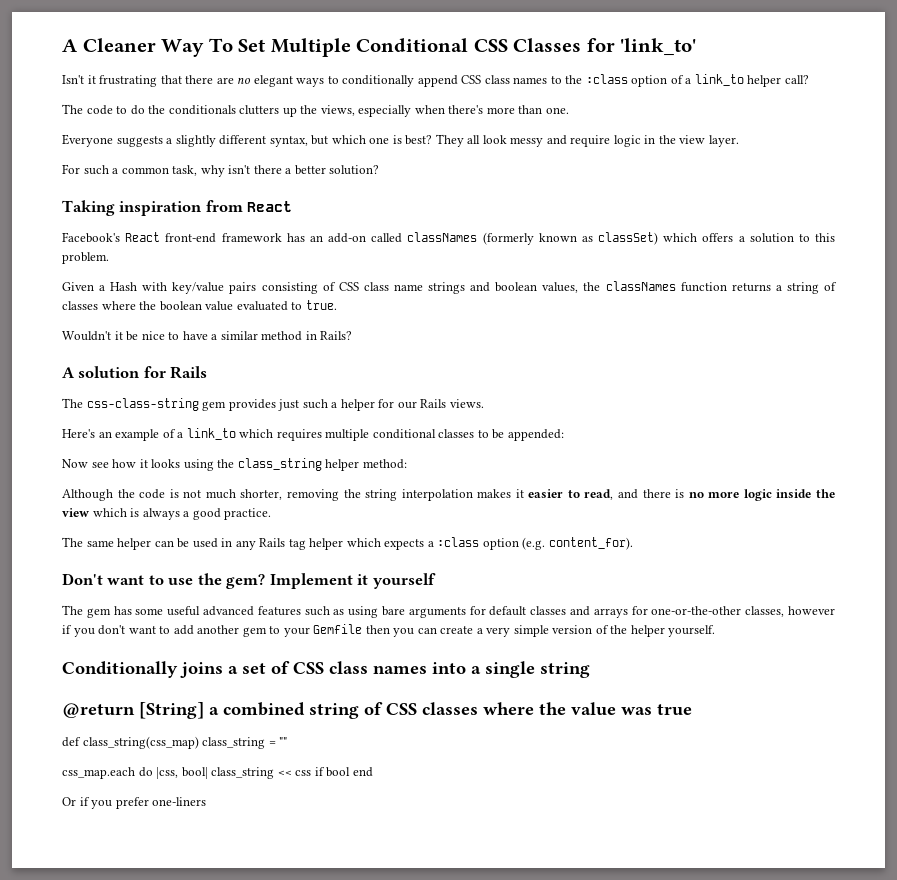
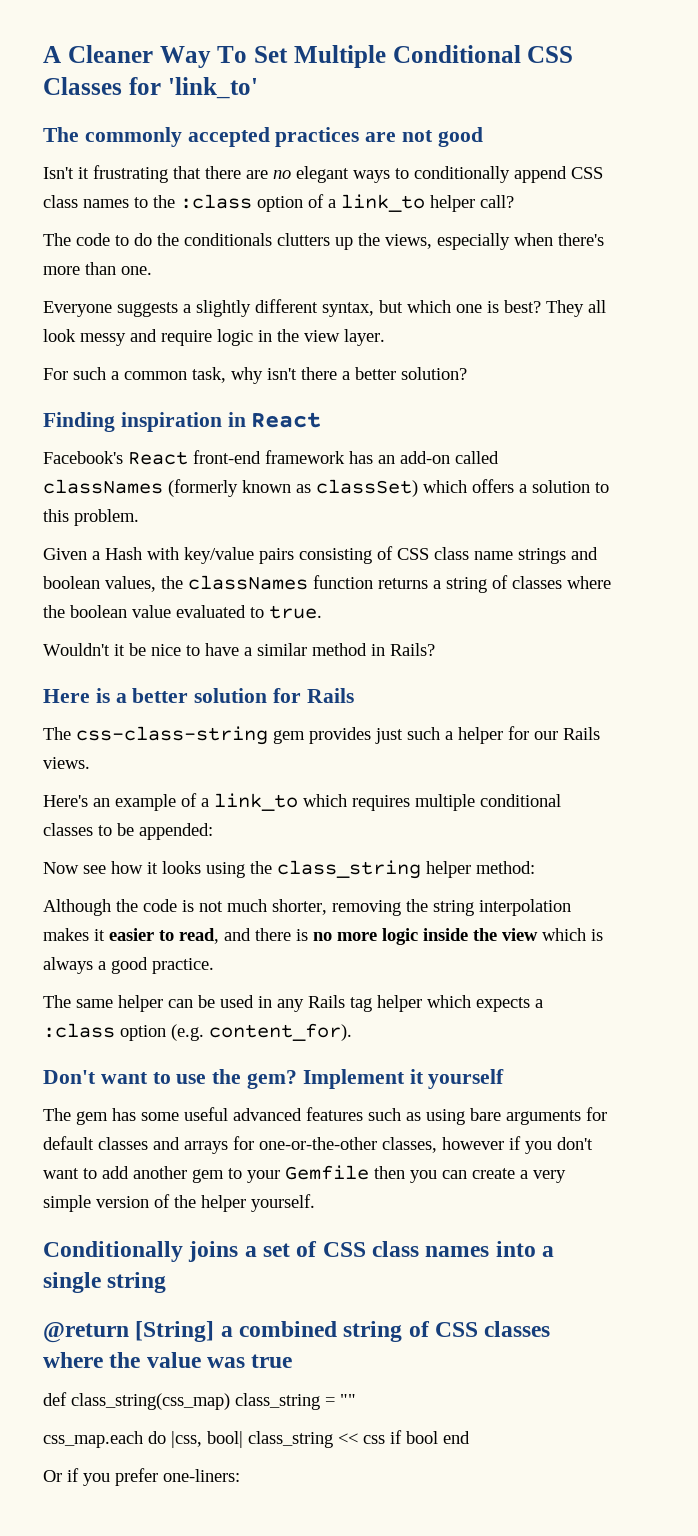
+ The commonly accepted practices are not good
- Taking inspiration from React
+ Finding inspiration in React
- A solution for Rails
+ Here is a better solution for Rails
- Or if you prefer one-liners
+ Or if you prefer one-liners:

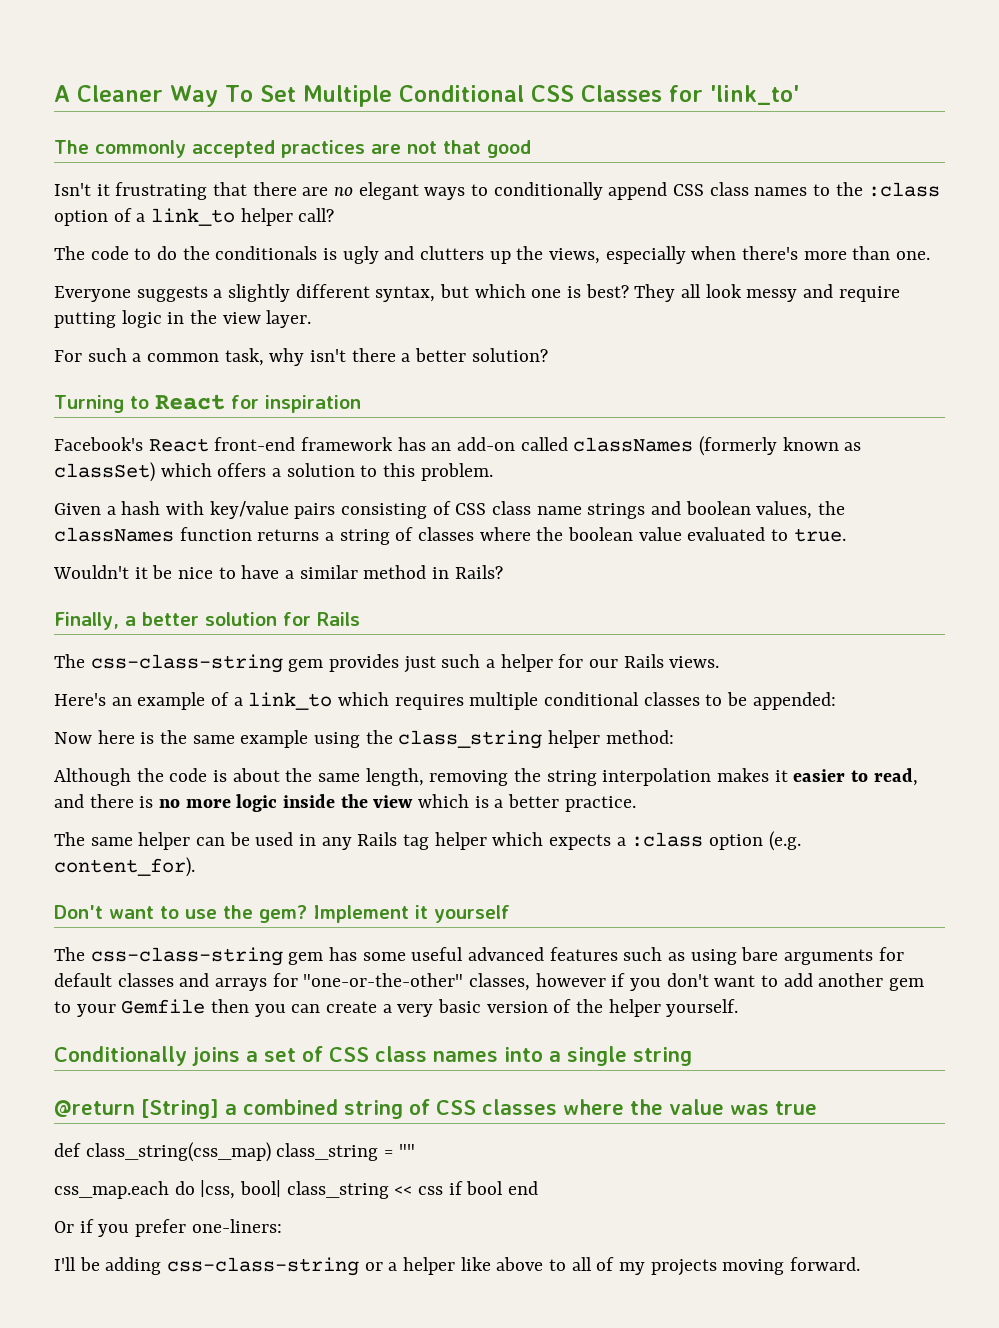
- The commonly accepted practices are not good
+ The commonly accepted practices are not that good
- The code to do the conditionals clutters up the views, especially when there's more than one.
+ The code to do the conditionals is ugly and clutters up the views, especially when there's more than one.
- They all look messy and require logic in the view layer.
+ They all look messy and require putting logic in the view layer.
- Finding inspiration in React
+ Turning to React for inspiration
- Given a Hash with key/value pairs consisting of CSS class name strings and boolean values, the classNames function returns a string of classes where the boolean value evaluated to true.
+ Given a hash with key/value pairs consisting of CSS class name strings and boolean values, the classNames function returns a string of classes where the boolean value evaluated to true.
- Here is a better solution for Rails
+ Finally, a better solution for Rails
- Now see how it looks using the class_string helper method:
+ Now here is the same example using the class_string helper method:
- Although the code is not much shorter, removing the string interpolation makes it easier to read, and there is no more logic inside the view which is always a good practice.
+ Although the code is about the same length, removing the string interpolation makes it easier to read, and there is no more logic inside the view which is a better practice.
- The gem has some useful advanced features such as using bare arguments for default classes and arrays for one-or-the-other classes, however if you don't want to add another gem to your Gemfile then you can create a very simple version of the helper yourself.
+ The css-class-string gem has some useful advanced features such as using bare arguments for default classes and arrays for "one-or-the-other" classes, however if you don't want to add another gem to your Gemfile then you can create a very basic version of the helper yourself.
+ I'll be adding css-class-string or a helper like above to all of my projects moving forward.

